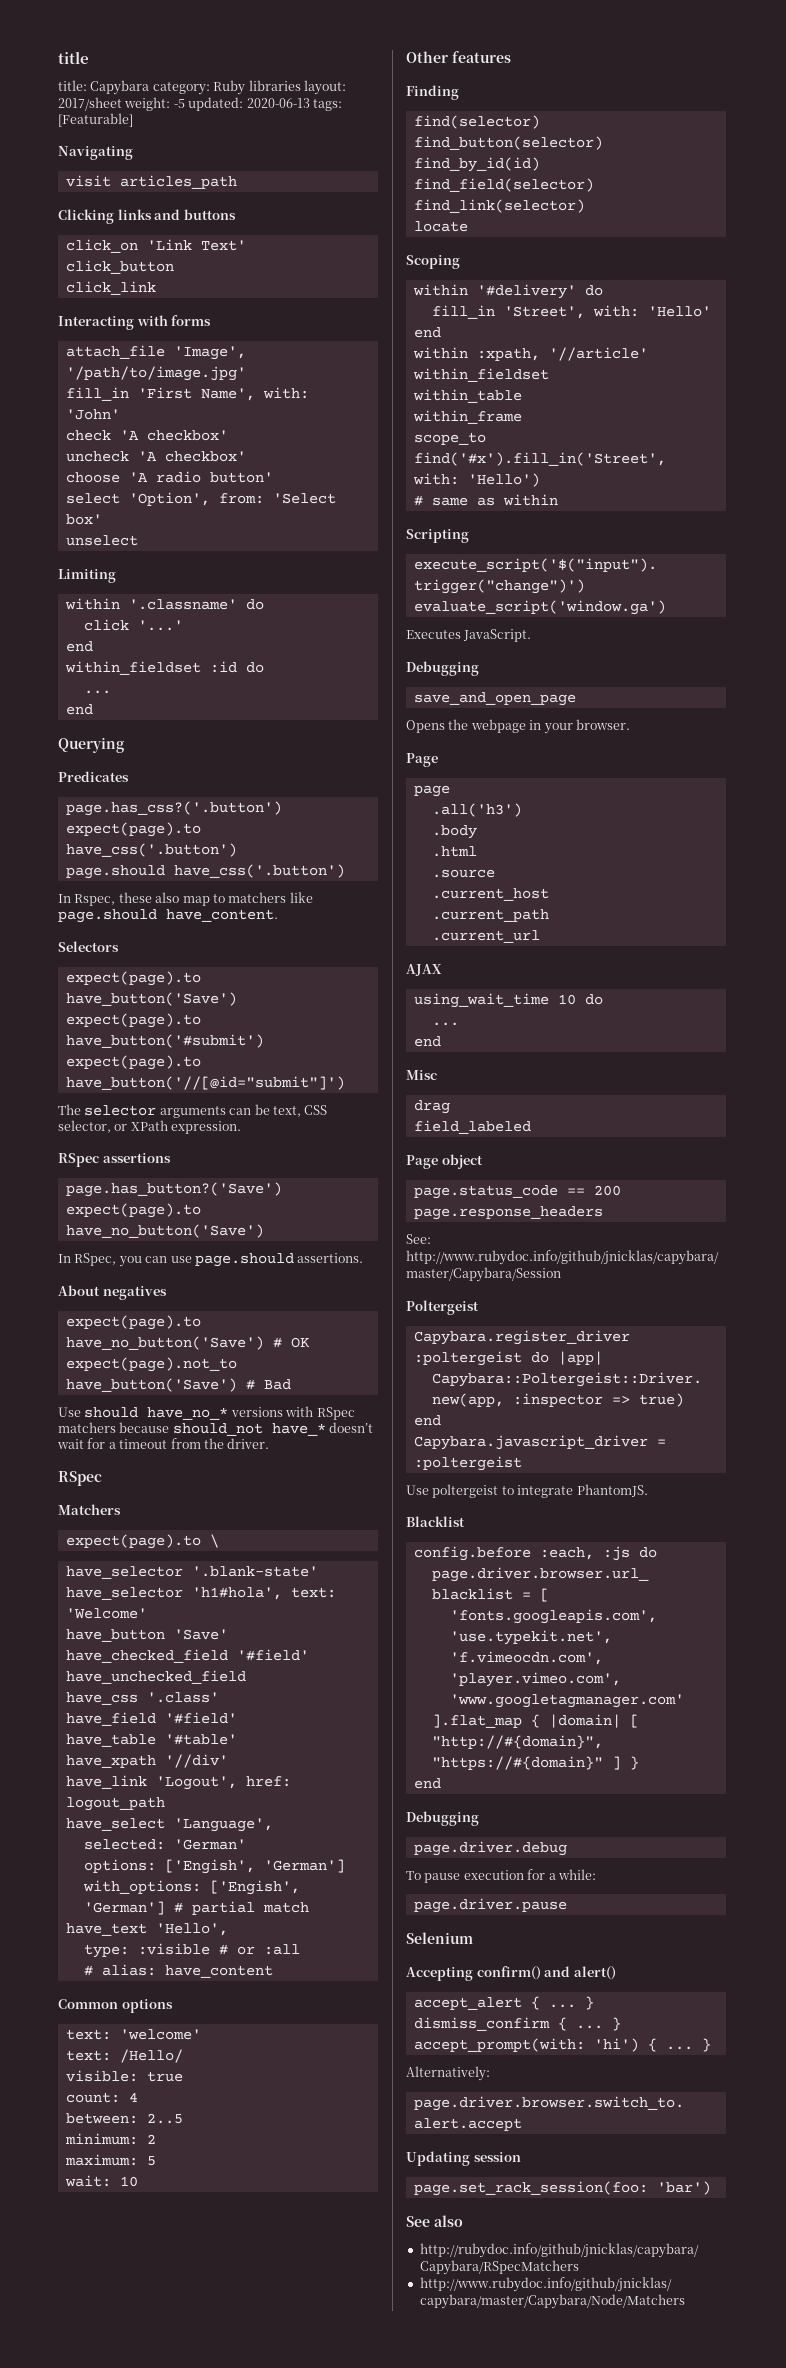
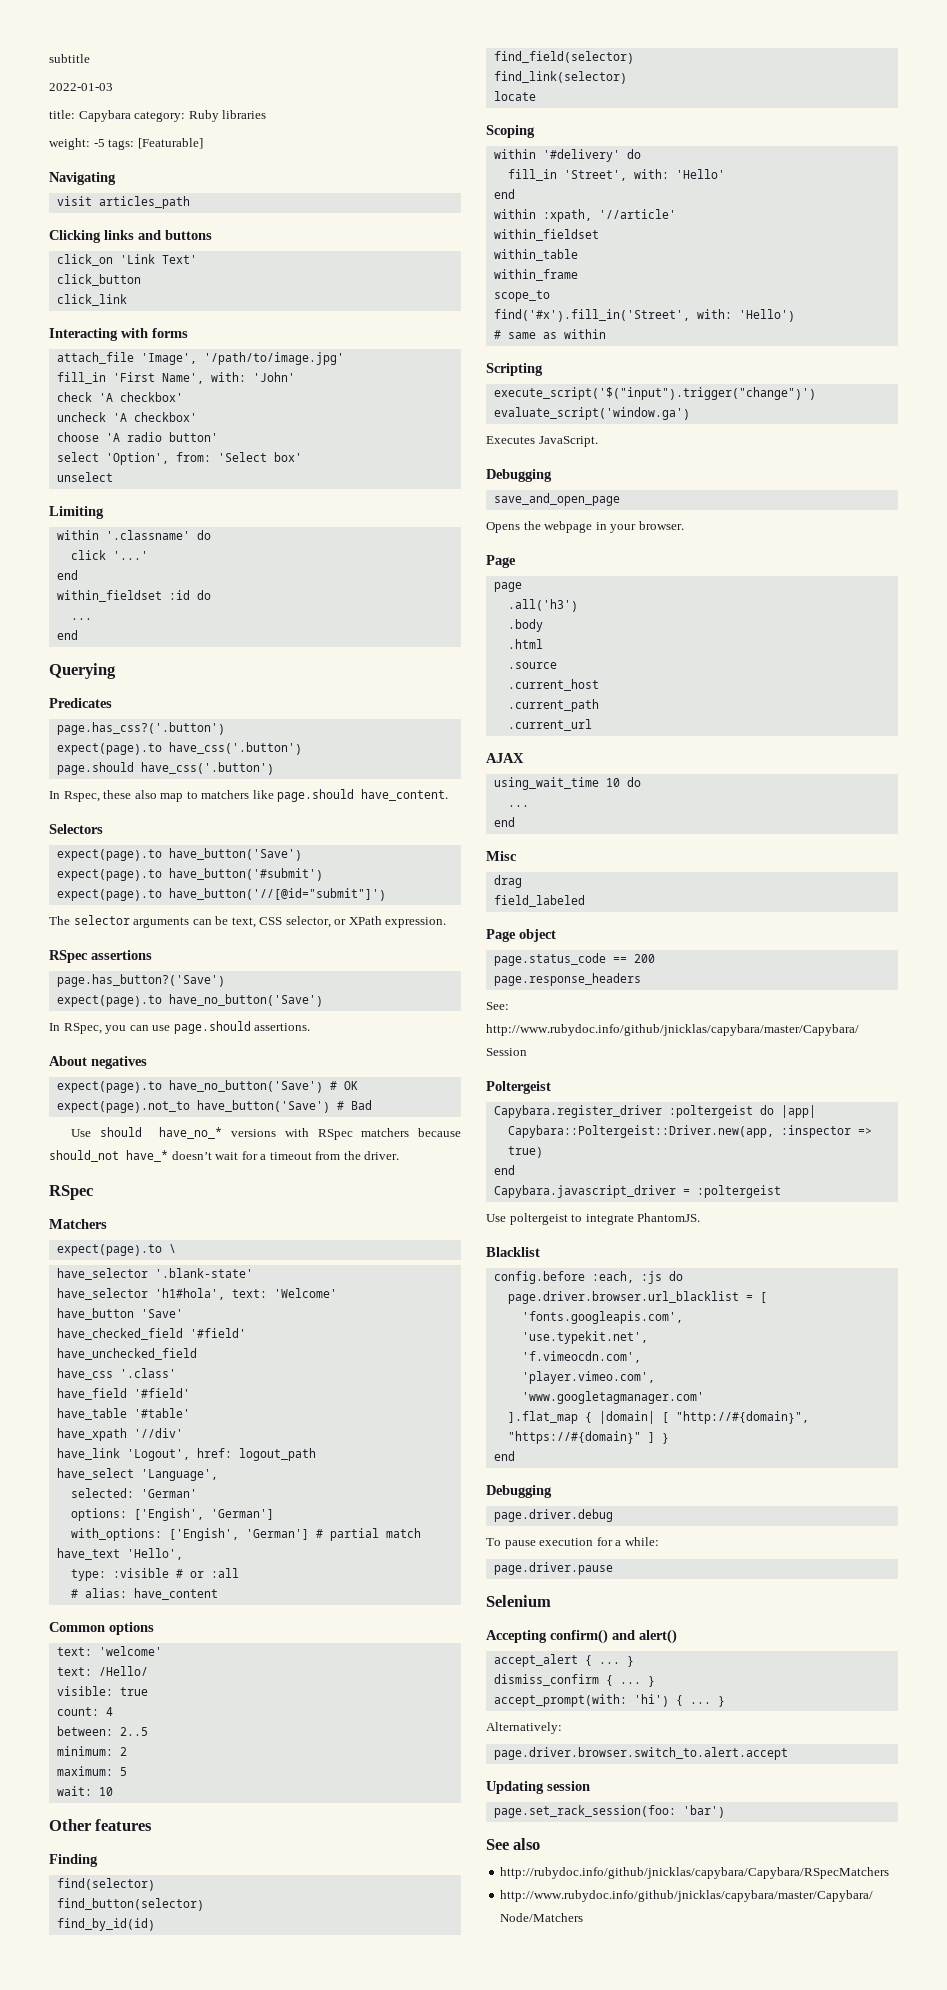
- title
+ subtitle
+ 2022-01-03
- title: Capybara category: Ruby libraries layout: 2017/sheet weight: -5 updated: 2020-06-13 tags: [Featurable]
+ title: Capybara category: Ruby libraries
+ weight: -5 tags: [Featurable]

